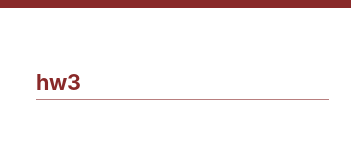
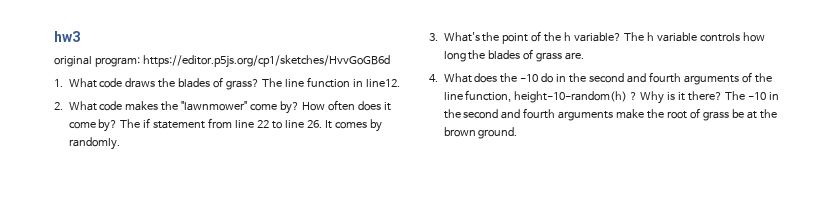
+ original program: https://editor.p5js.org/cp1/sketches/HvvGoGB6d
+ 1. What code draws the blades of grass? The line function in line12.
+ 2. What code makes the "lawnmower" come by? How often does it come by? The if statement from line 22 to line 26. It comes by randomly.
+ 3. What's the point of the h variable? The h variable controls how long the blades of grass are.
+ 4. What does the -10 do in the second and fourth arguments of the line function, height-10-random(h) ? Why is it there? The -10 in the second and fourth arguments make the root of grass be at the brown ground.

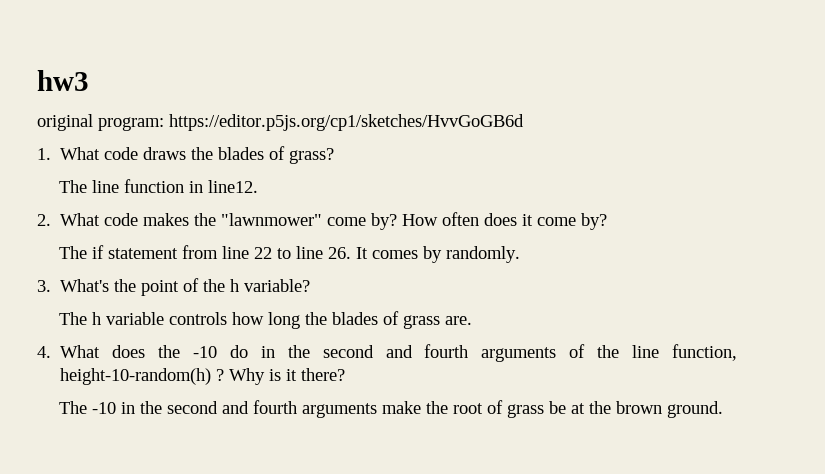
- 1. What code draws the blades of grass? The line function in line12.
+ 1. What code draws the blades of grass?
+ The line function in line12.
- How often does it come by? The if statement from line 22 to line 26. It comes by randomly.
+ How often does it come by?
+ The if statement from line 22 to line 26. It comes by randomly.
- 3. What's the point of the h variable? The h variable controls how long the blades of grass are.
+ 3. What's the point of the h variable?
+ The h variable controls how long the blades of grass are.
- Why is it there? The -10 in the second and fourth arguments make the root of grass be at the brown ground.
+ Why is it there?
+ The -10 in the second and fourth arguments make the root of grass be at the brown ground.

